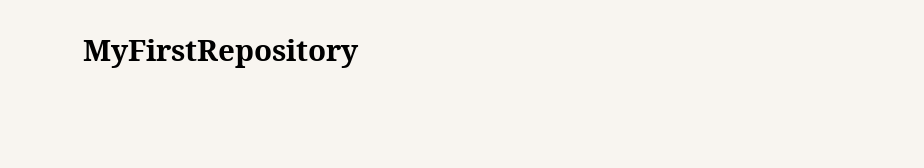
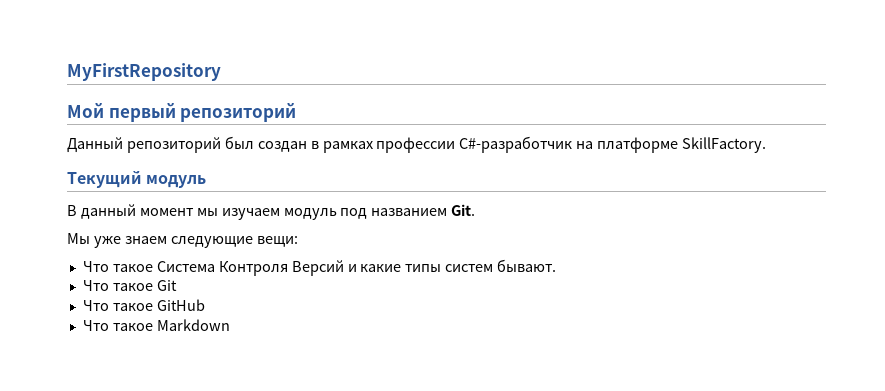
+ Мой первый репозиторий
+ Данный репозиторий был создан в рамках профессии C#-разработчик на платформе SkillFactory.
+ Текущий модуль
+ В данный момент мы изучаем модуль под названием Git.
+ Мы уже знаем следующие вещи:
+ Что такое Система Контроля Версий и какие типы систем бывают.
+ Что такое Git
+ Что такое GitHub
+ Что такое Markdown

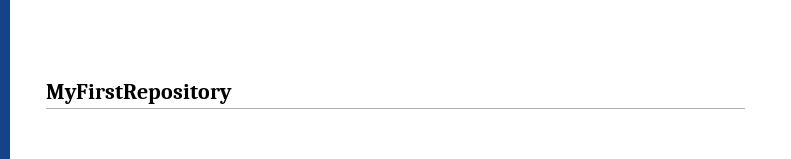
- Мой первый репозиторий
- Данный репозиторий был создан в рамках профессии C#-разработчик на платформе SkillFactory.
- Текущий модуль
- В данный момент мы изучаем модуль под названием Git.
- Мы уже знаем следующие вещи:
- Что такое Система Контроля Версий и какие типы систем бывают.
- Что такое Git
- Что такое GitHub
- Что такое Markdown

